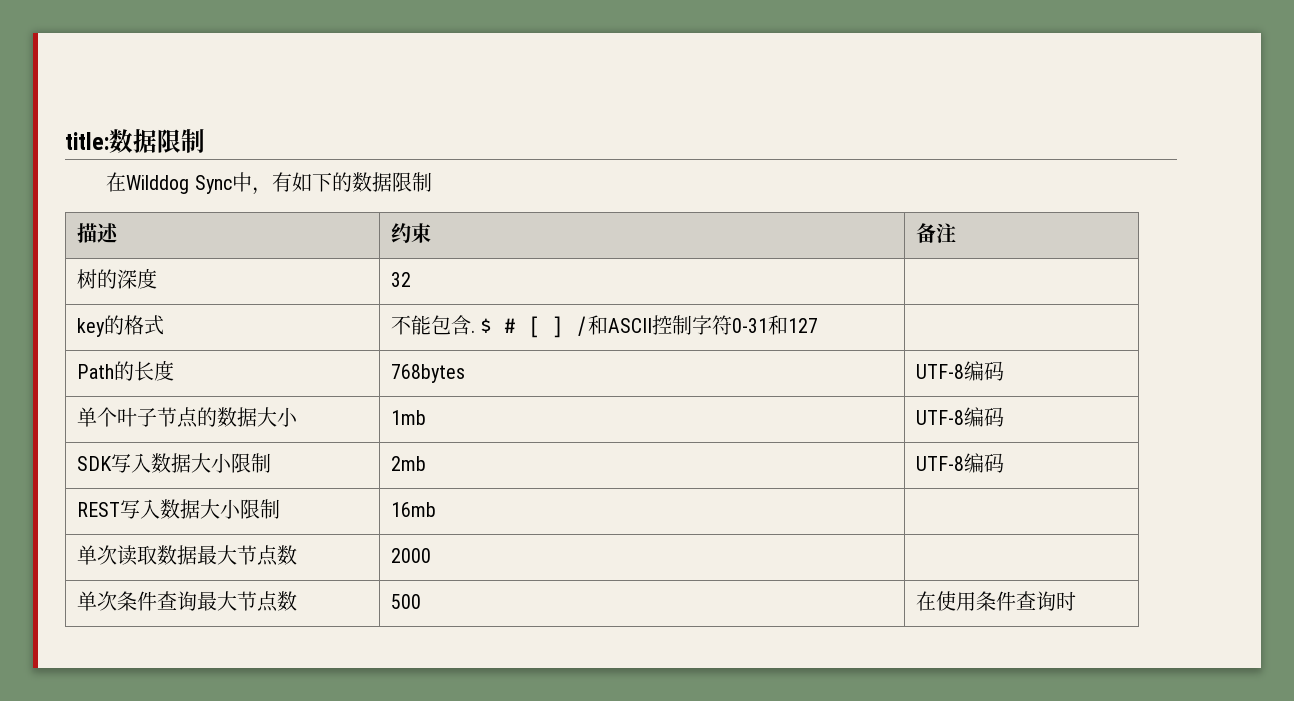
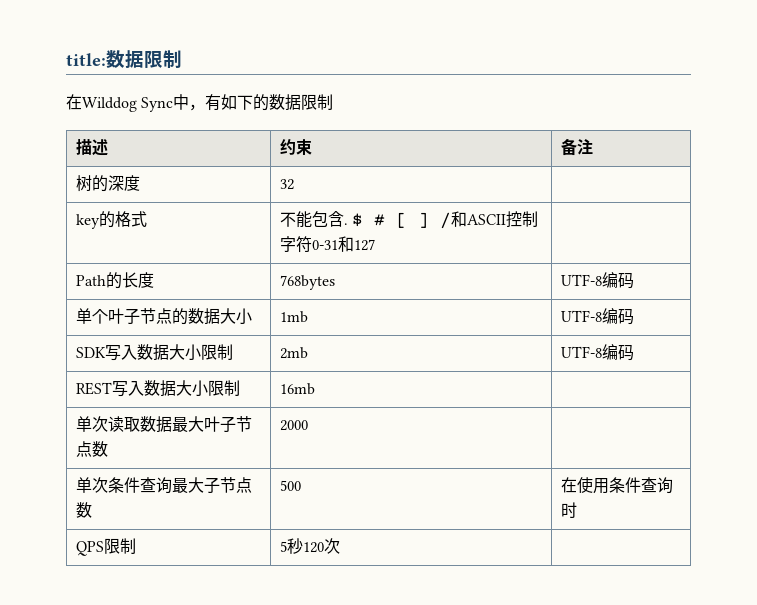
- 单次读取数据最大节点数 | 2000 |
+ 单次读取数据最大叶子节点数 | 2000 |
- 单次条件查询最大节点数 | 500 | 在使用条件查询时
+ 单次条件查询最大子节点数 | 500 | 在使用条件查询时
+ QPS限制 | 5秒120次 |

